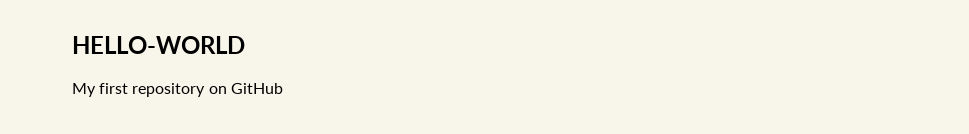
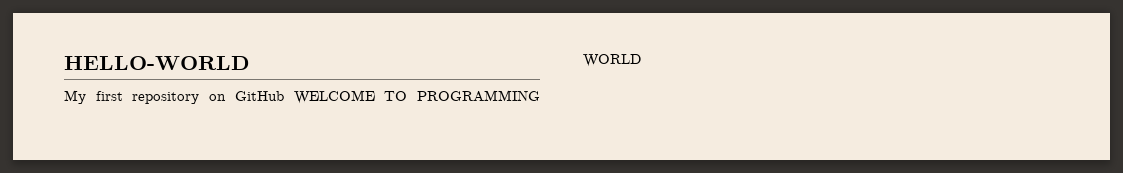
- My first repository on GitHub
+ My first repository on GitHub WELCOME TO PROGRAMMING WORLD

